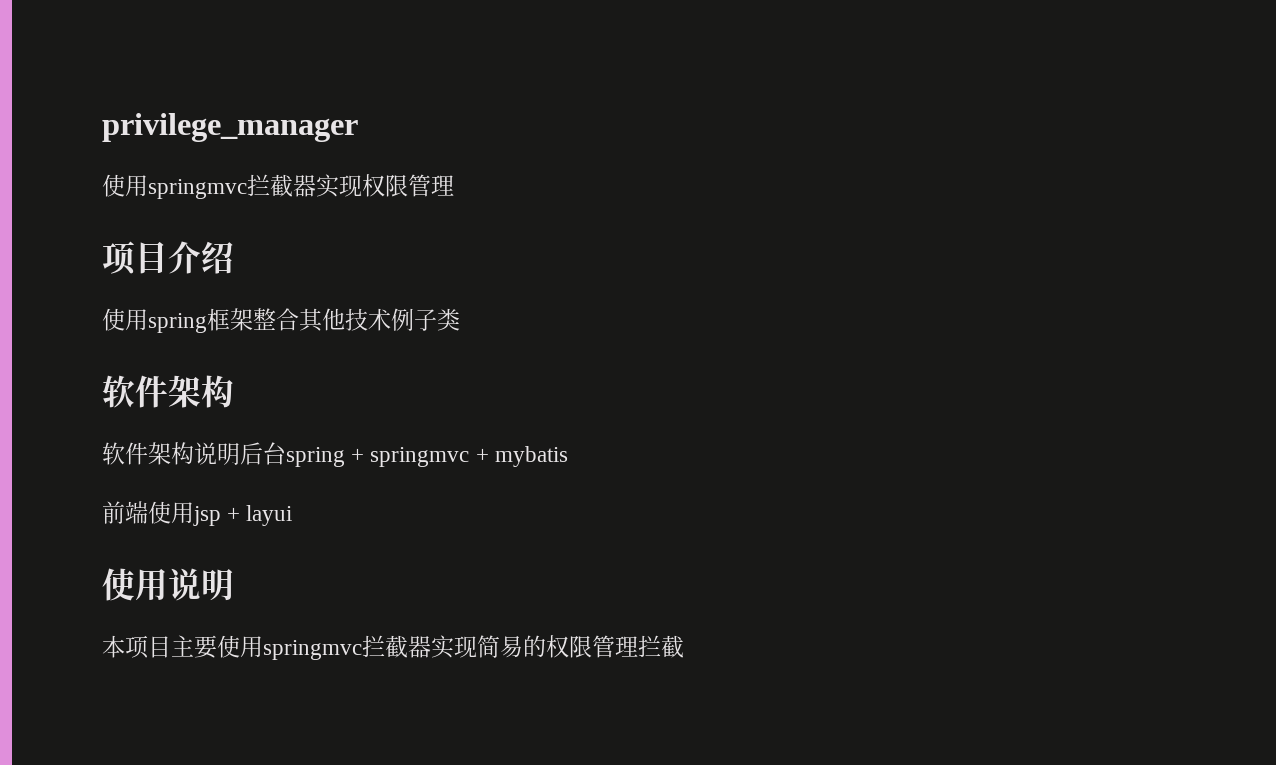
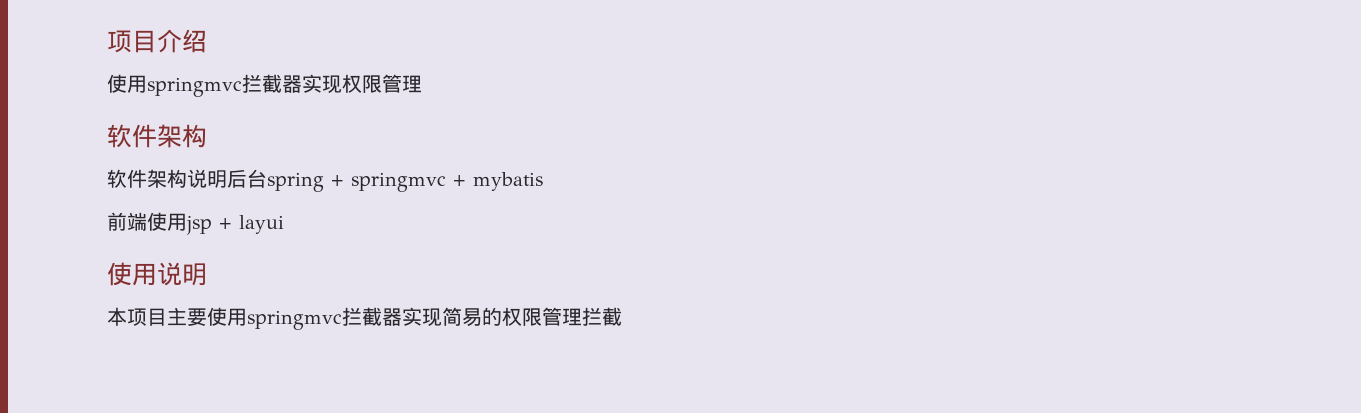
- privilege_manager
+ 项目介绍
- 项目介绍
- 使用spring框架整合其他技术例子类

